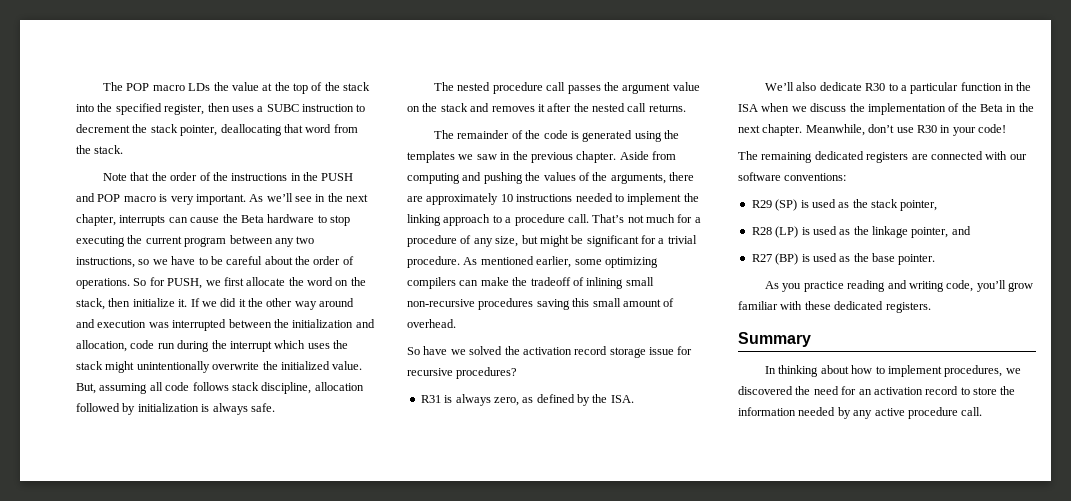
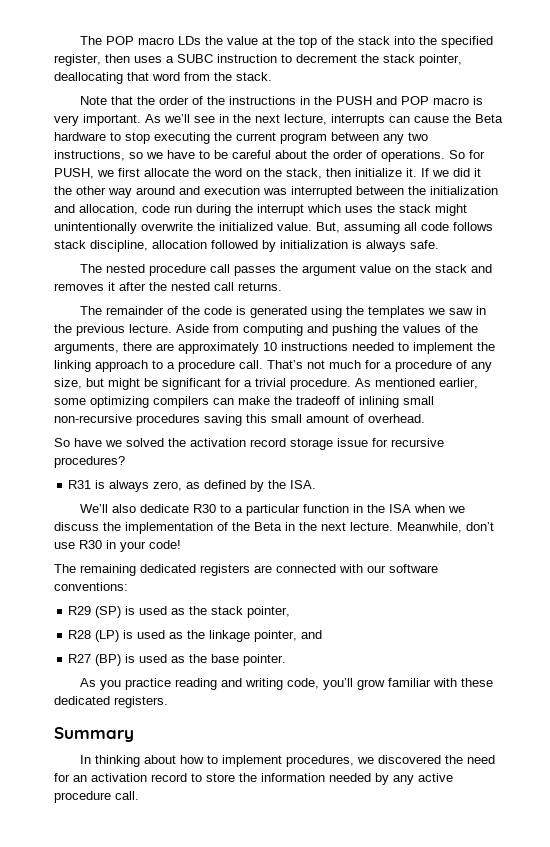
- As weʼll see in the next chapter, interrupts can cause the Beta hardware to stop executing the current program between any two instructions, so we have to be careful about the order of operations.
+ As weʼll see in the next lecture, interrupts can cause the Beta hardware to stop executing the current program between any two instructions, so we have to be careful about the order of operations.
- The remainder of the code is generated using the templates we saw in the previous chapter.
+ The remainder of the code is generated using the templates we saw in the previous lecture.
- Weʼll also dedicate R30 to a particular function in the ISA when we discuss the implementation of the Beta in the next chapter.
+ Weʼll also dedicate R30 to a particular function in the ISA when we discuss the implementation of the Beta in the next lecture.

